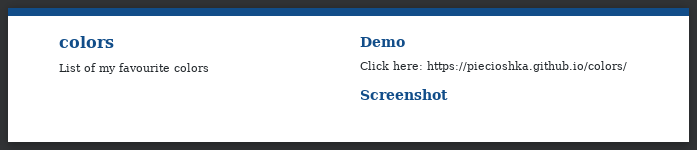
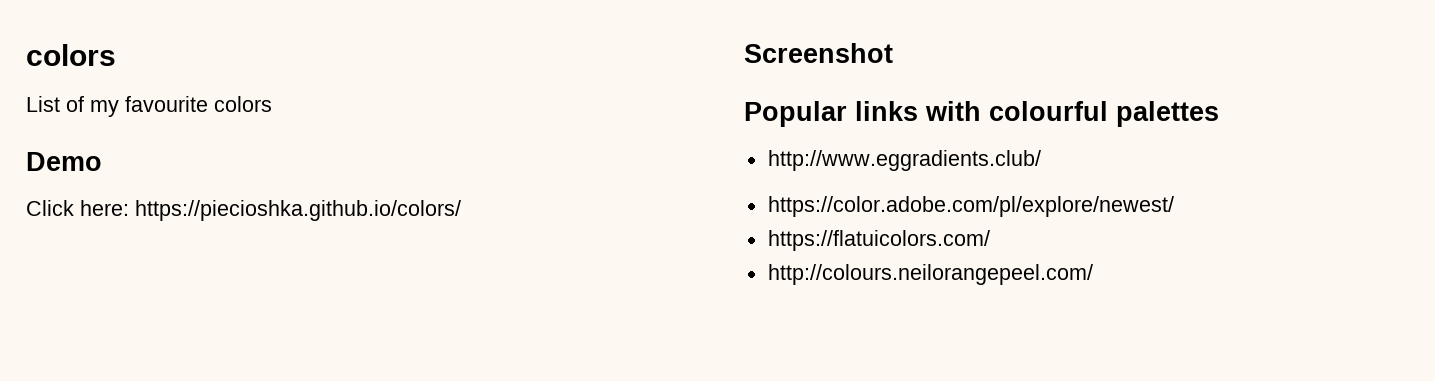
+ Popular links with colourful palettes
+ http://www.eggradients.club/
+ https://color.adobe.com/pl/explore/newest/
+ https://flatuicolors.com/
+ http://colours.neilorangepeel.com/

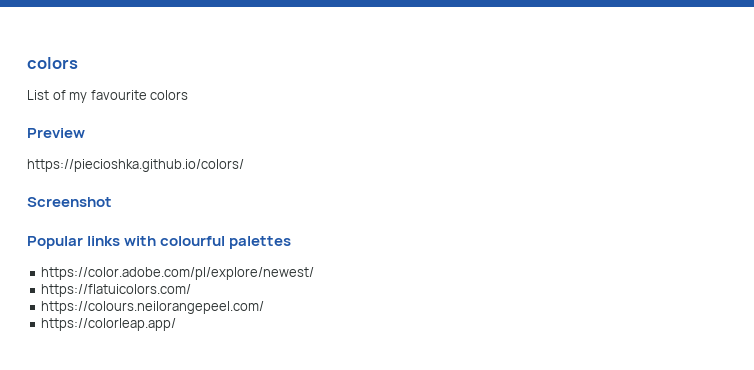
- Demo
- Click here: https://piecioshka.github.io/colors/
+ Preview
+ https://piecioshka.github.io/colors/
- http://www.eggradients.club/
- http://colours.neilorangepeel.com/
+ https://colours.neilorangepeel.com/
+ https://colorleap.app/

